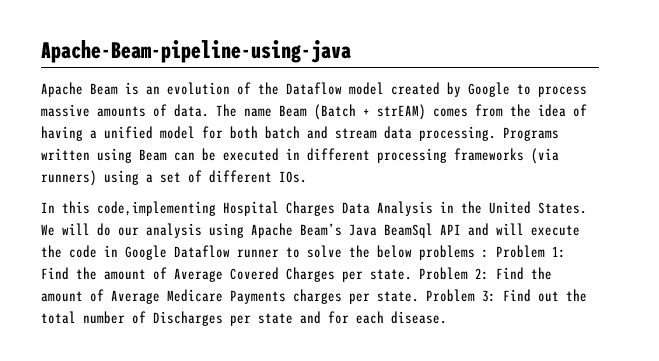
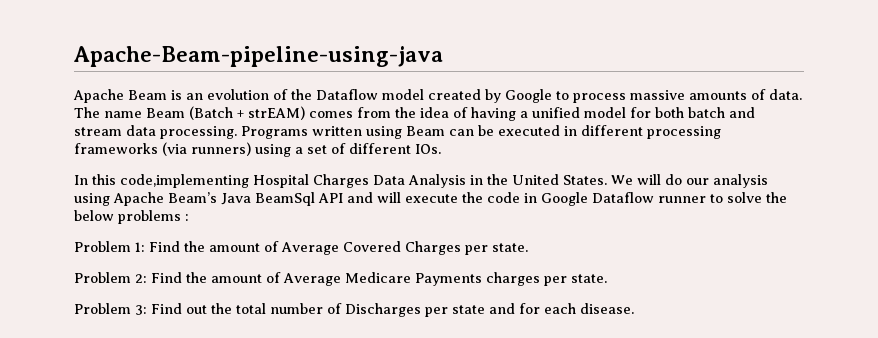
- We will do our analysis using Apache Beam’s Java BeamSql API and will execute the code in Google Dataflow runner to solve the below problems : Problem 1:
+ We will do our analysis using Apache Beam’s Java BeamSql API and will execute the code in Google Dataflow runner to solve the below problems :
+ Problem 1:
- Find the amount of Average Covered Charges per state. Problem 2:
+ Find the amount of Average Covered Charges per state.
+ Problem 2:
- Find the amount of Average Medicare Payments charges per state. Problem 3:
+ Find the amount of Average Medicare Payments charges per state.
+ Problem 3:

